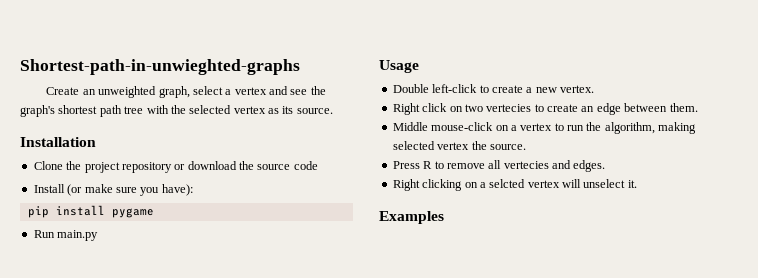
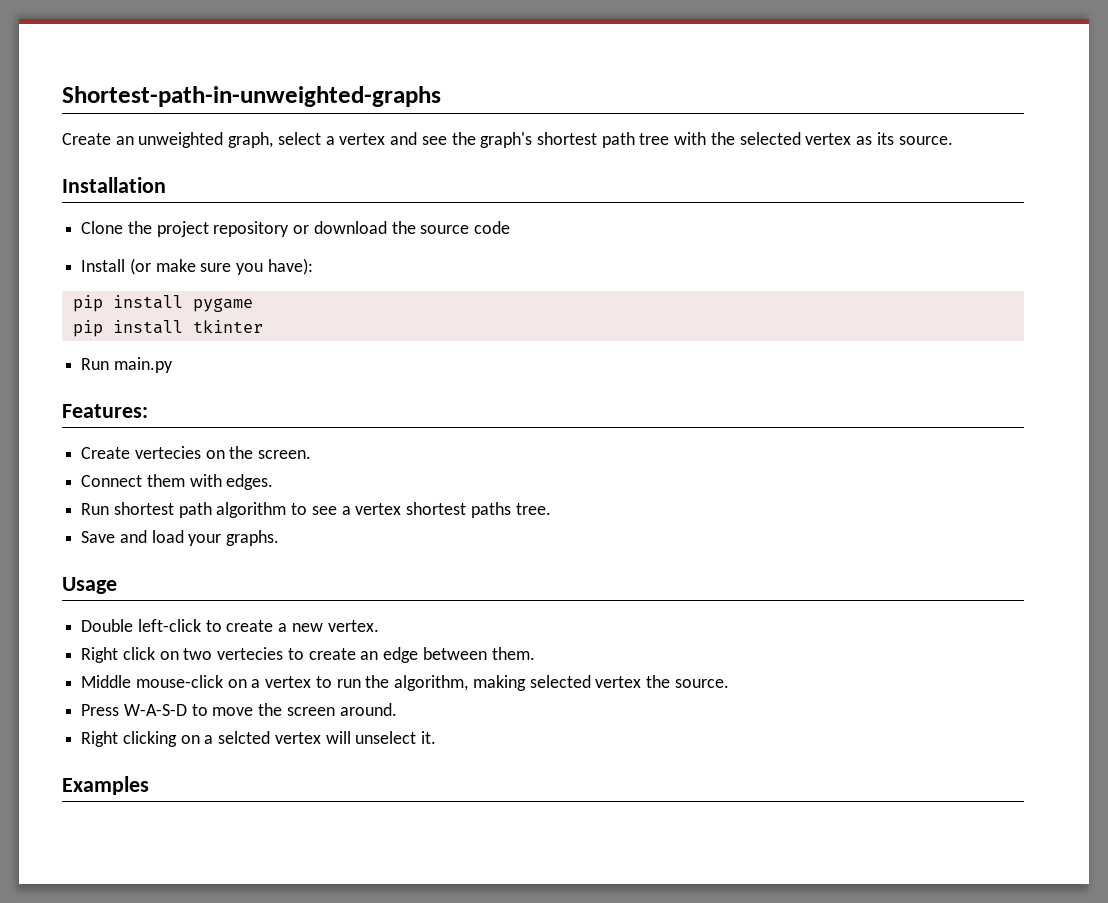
- Shortest-path-in-unwieghted-graphs
+ Shortest-path-in-unweighted-graphs
+ pip install tkinter
+ Features:
+ Create vertecies on the screen.
+ Connect them with edges.
+ Run shortest path algorithm to see a vertex shortest paths tree.
+ Save and load your graphs.
- Press R to remove all vertecies and edges.
+ Press W-A-S-D to move the screen around.

